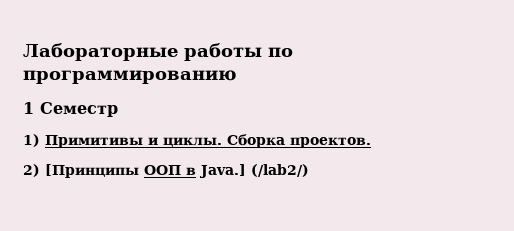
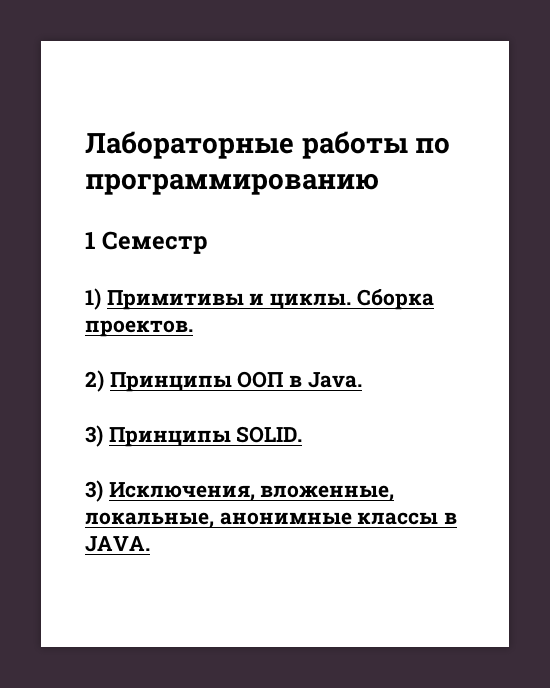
- 2) [Принципы ООП в Java.] (/lab2/)
+ 2) Принципы ООП в Java.
+ 3) Принципы SOLID.
+ 3) Исключения, вложенные, локальные, анонимные классы в JAVA.

